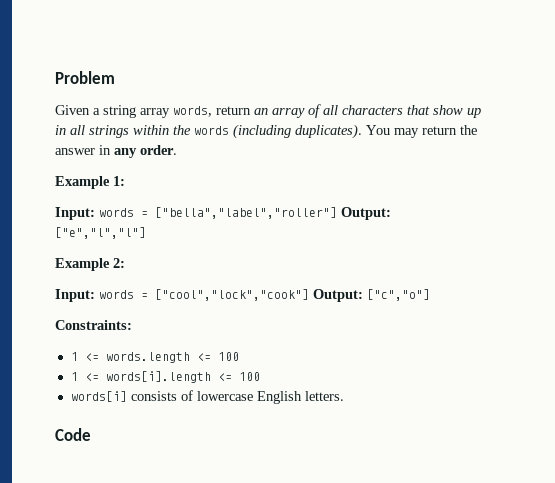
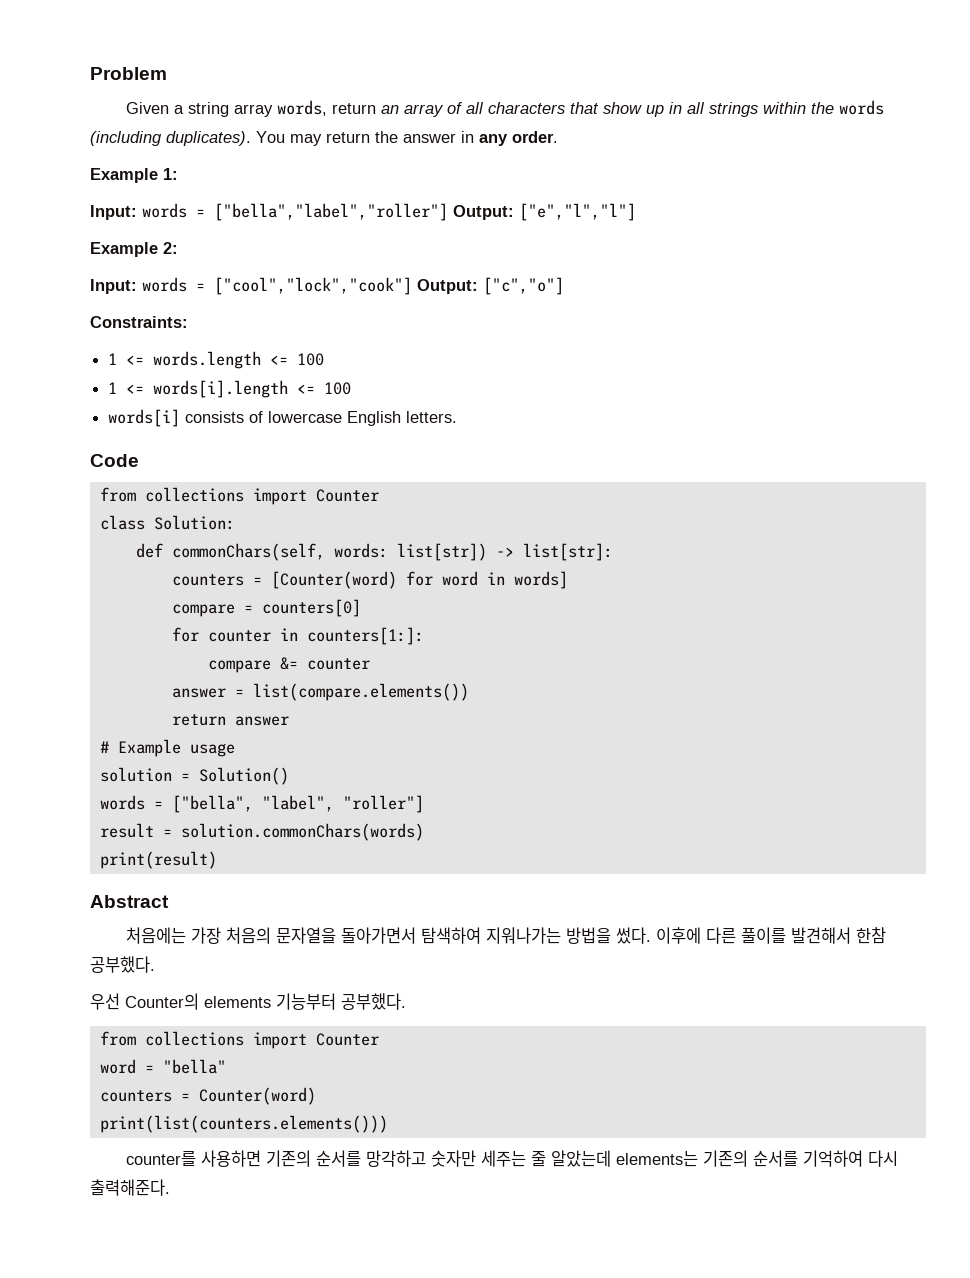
  Code
+ from collections import Counter
+ class Solution:
+ def commonChars(self, words: list[str]) -> list[str]:
+ counters = [Counter(word) for word in words]
+ compare = counters[0]
+ for counter in counters[1:]:
+ compare &= counter
+ answer = list(compare.elements())
+ return answer
+ # Example usage
+ solution = Solution()
+ words = ["bella", "label", "roller"]
+ result = solution.commonChars(words)
+ print(result)
+ Abstract
+ 처음에는 가장 처음의 문자열을 돌아가면서 탐색하여 지워나가는 방법을 썼다. 이후에 다른 풀이를 발견해서 한참 공부했다.
+ 우선 Counter의 elements 기능부터 공부했다.
+ from collections import Counter
+ word = "bella"
+ counters = Counter(word)
+ print(list(counters.elements()))
+ counter를 사용하면 기존의 순서를 망각하고 숫자만 세주는 줄 알았는데 elements는 기존의 순서를 기억하여 다시 출력해준다.

